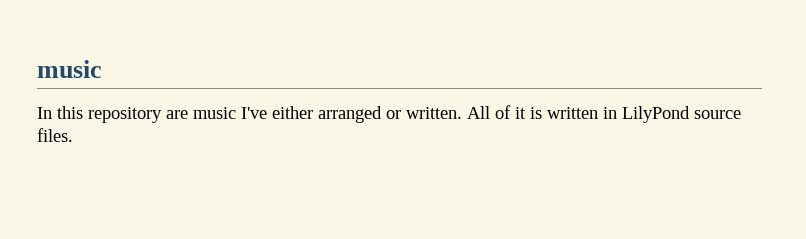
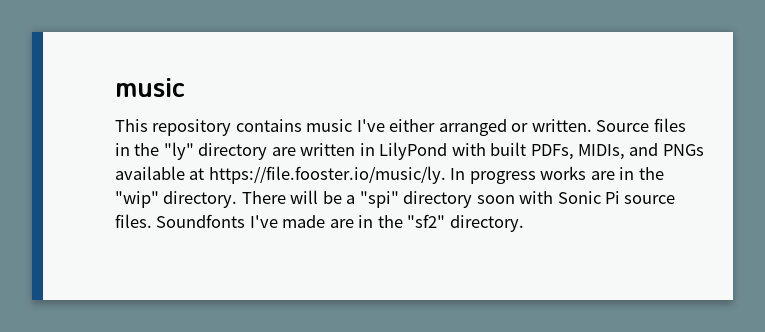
- In this repository are music I've either arranged or written.
+ This repository contains music I've either arranged or written.
- All of it is written in LilyPond source files.
+ Source files in the "ly" directory are written in LilyPond with built PDFs, MIDIs, and PNGs available at https://file.fooster.io/music/ly. In progress works are in the "wip" directory. There will be a "spi" directory soon with Sonic Pi source files. Soundfonts I've made are in the "sf2" directory.

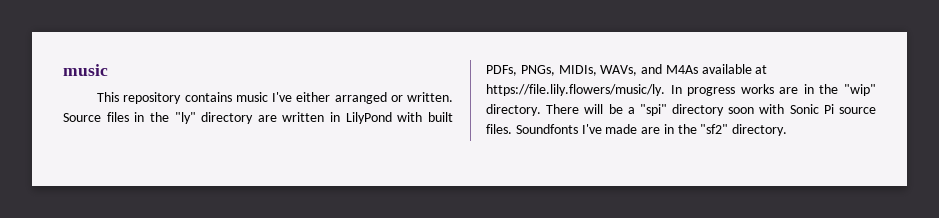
- Source files in the "ly" directory are written in LilyPond with built PDFs, MIDIs, and PNGs available at https://file.fooster.io/music/ly. In progress works are in the "wip" directory.
+ Source files in the "ly" directory are written in LilyPond with built PDFs, PNGs, MIDIs, WAVs, and M4As available at https://file.lily.flowers/music/ly. In progress works are in the "wip" directory.

